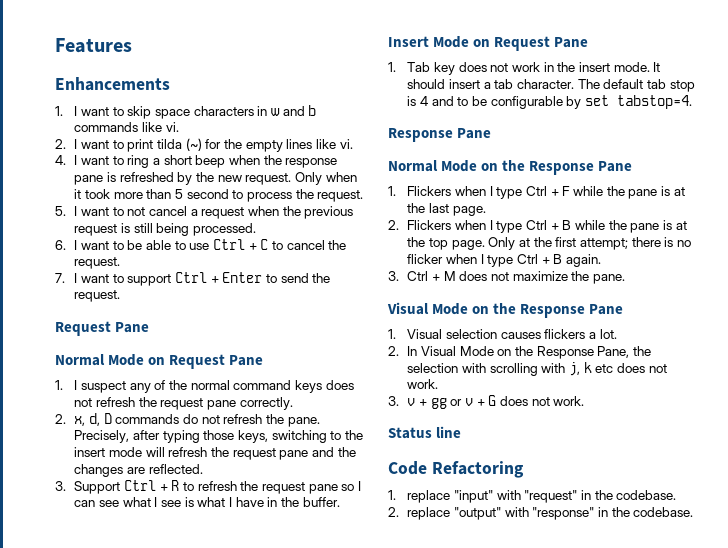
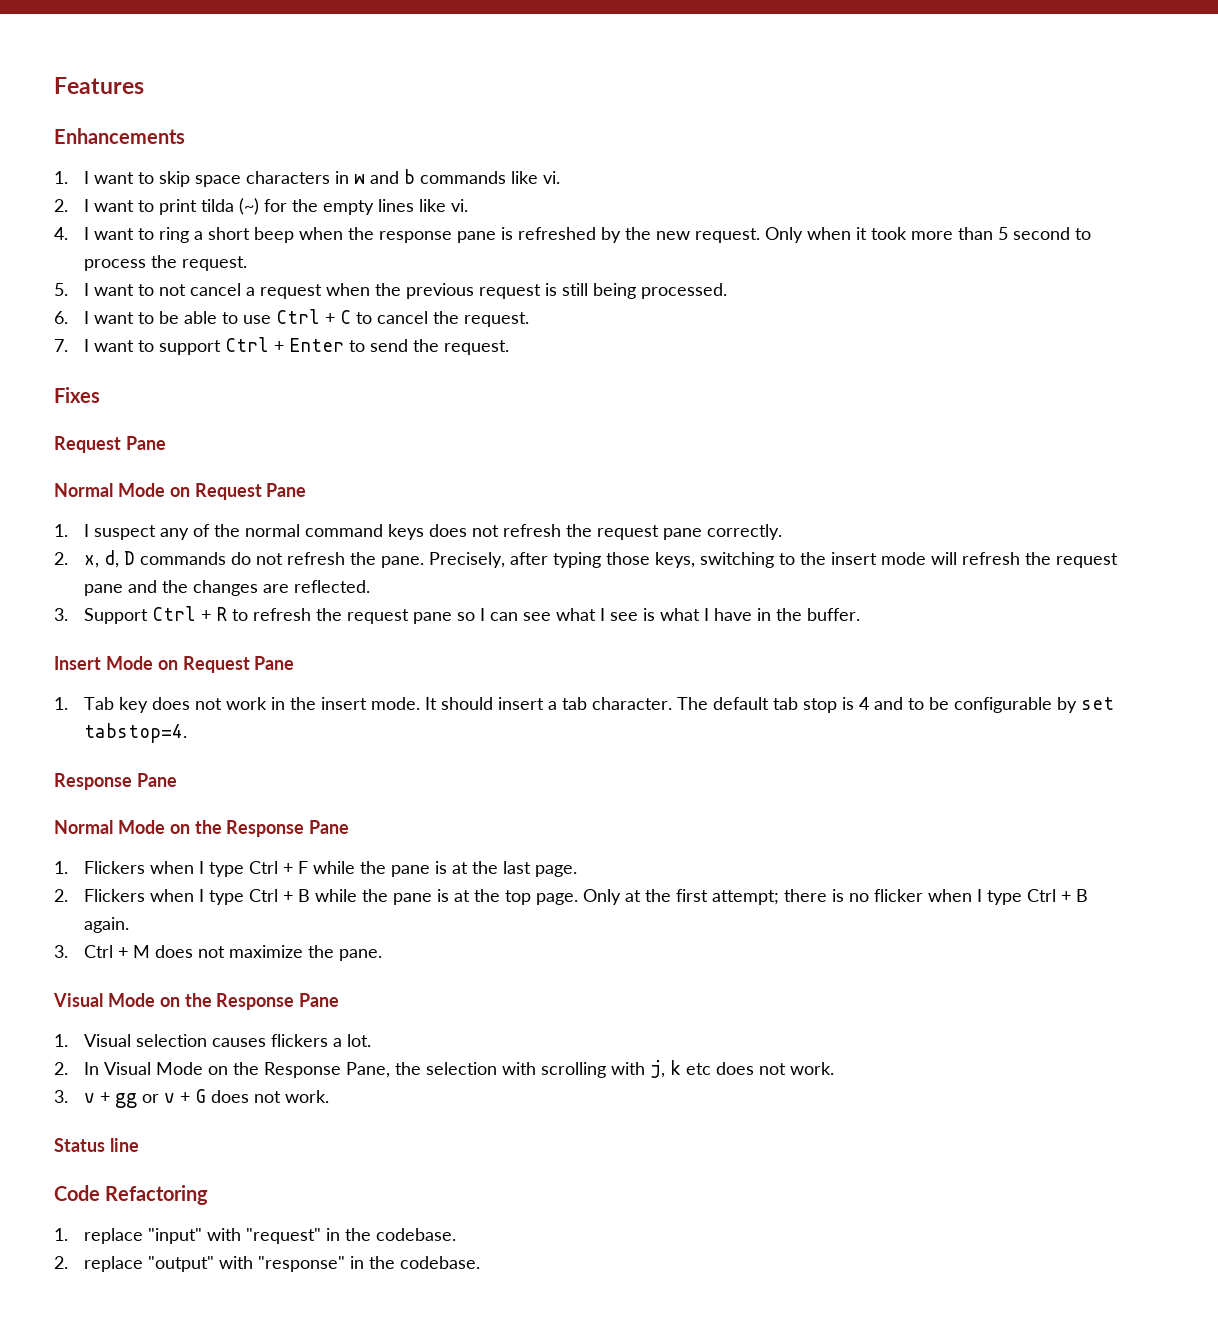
+ Fixes

